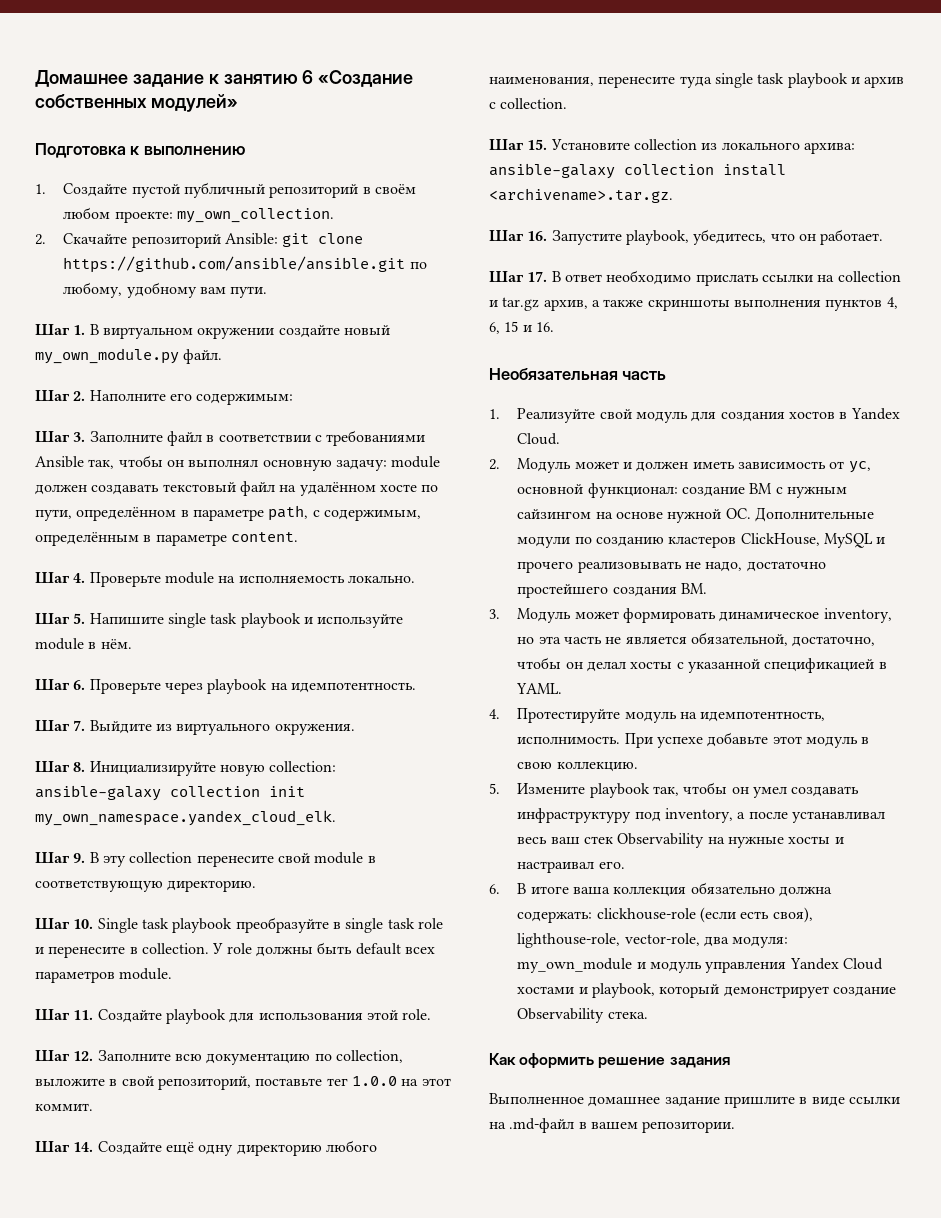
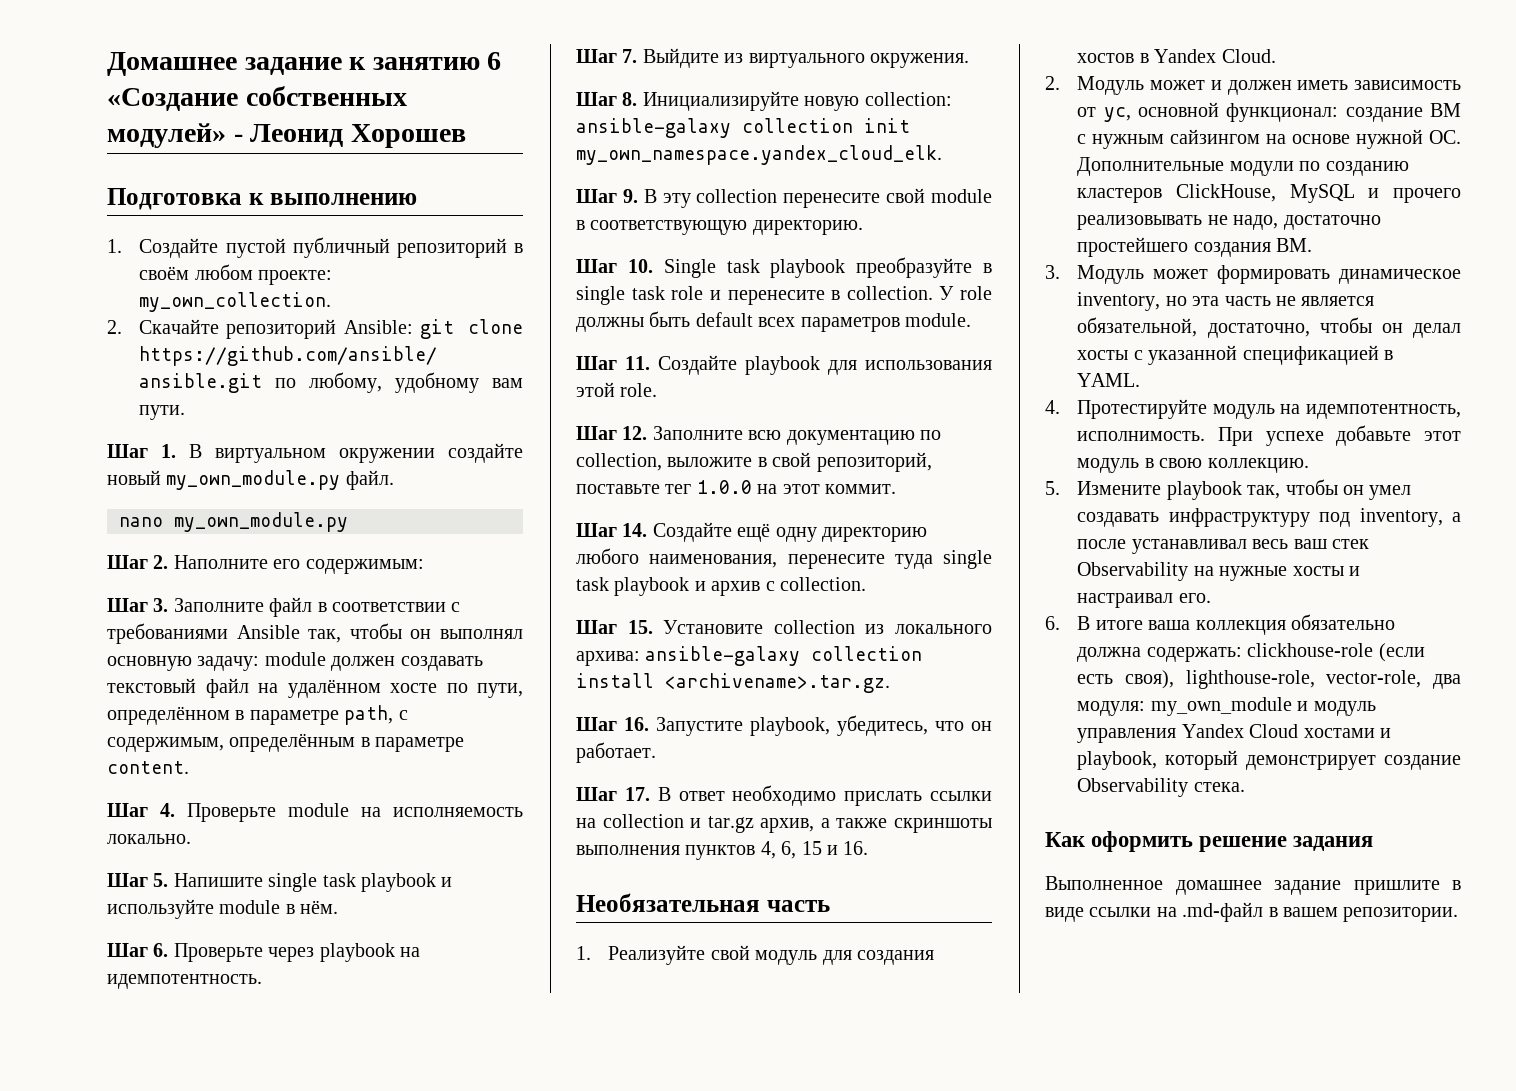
- Домашнее задание к занятию 6 «Создание собственных модулей»
+ Домашнее задание к занятию 6 «Создание собственных модулей» - Леонид Хорошев
+ nano my_own_module.py

